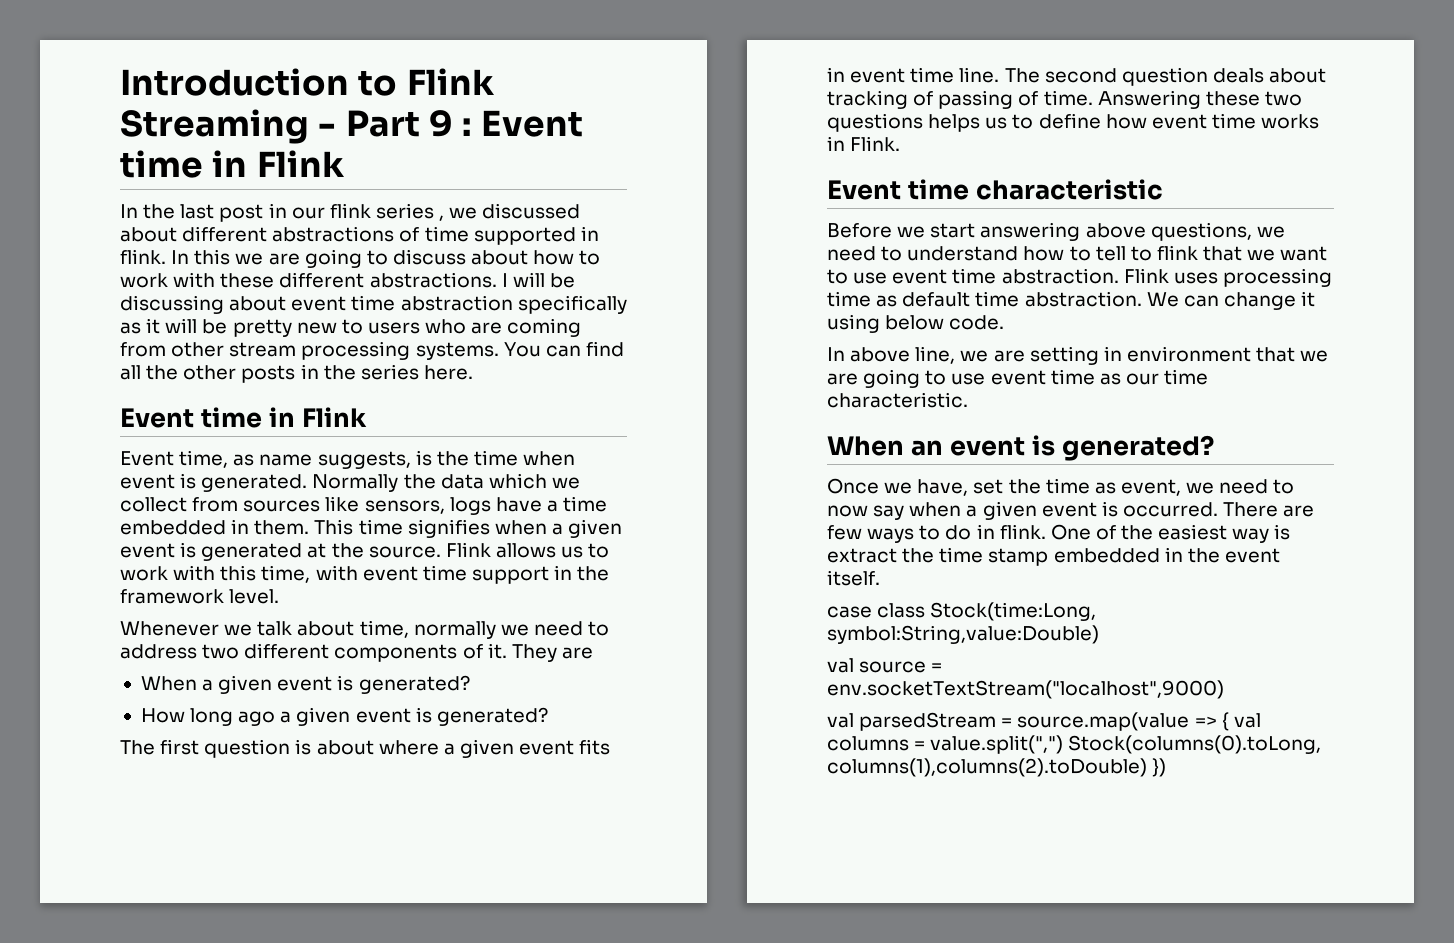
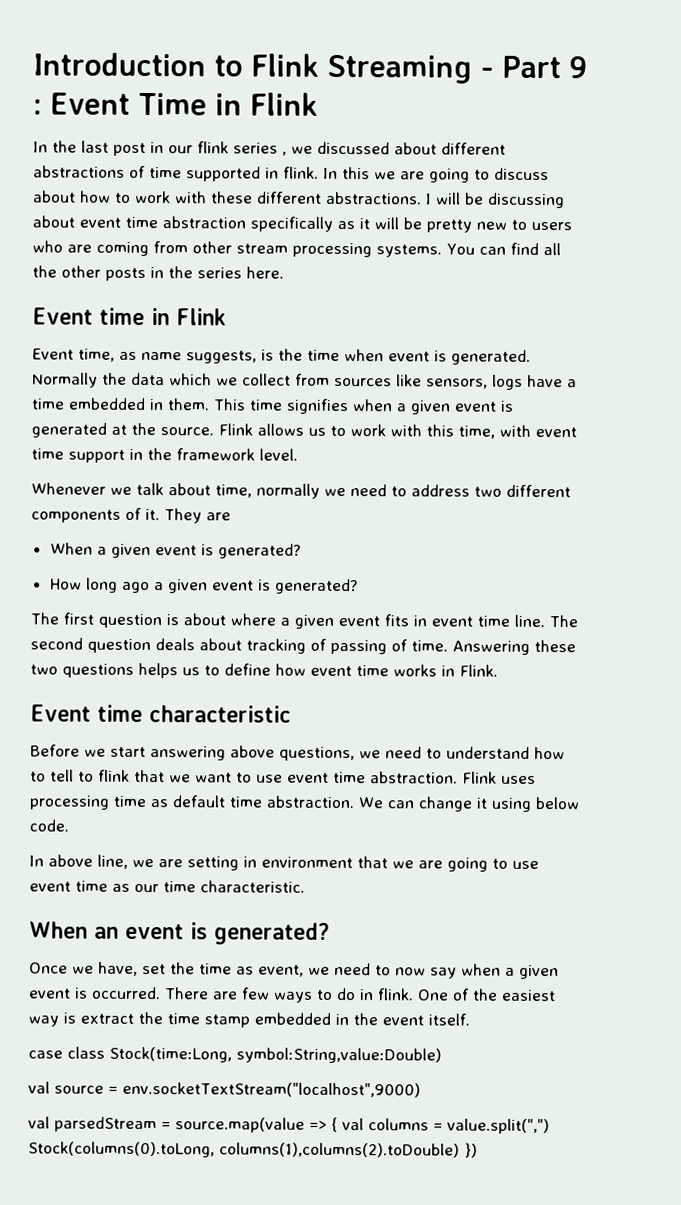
- Introduction to Flink Streaming - Part 9 : Event time in Flink
+ Introduction to Flink Streaming - Part 9 : Event Time in Flink

